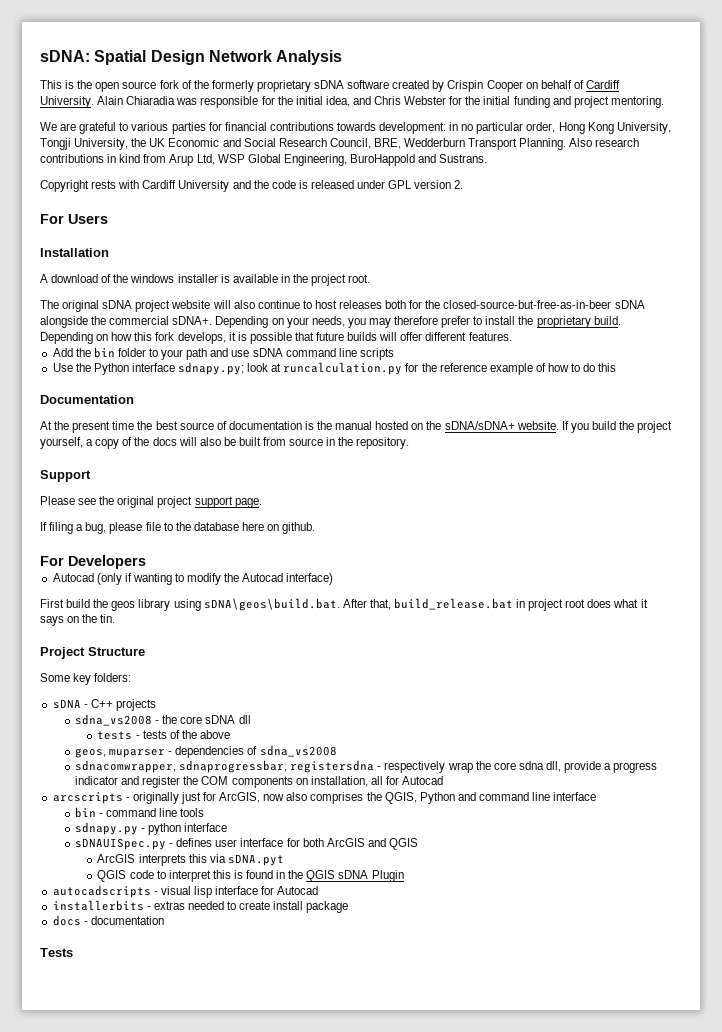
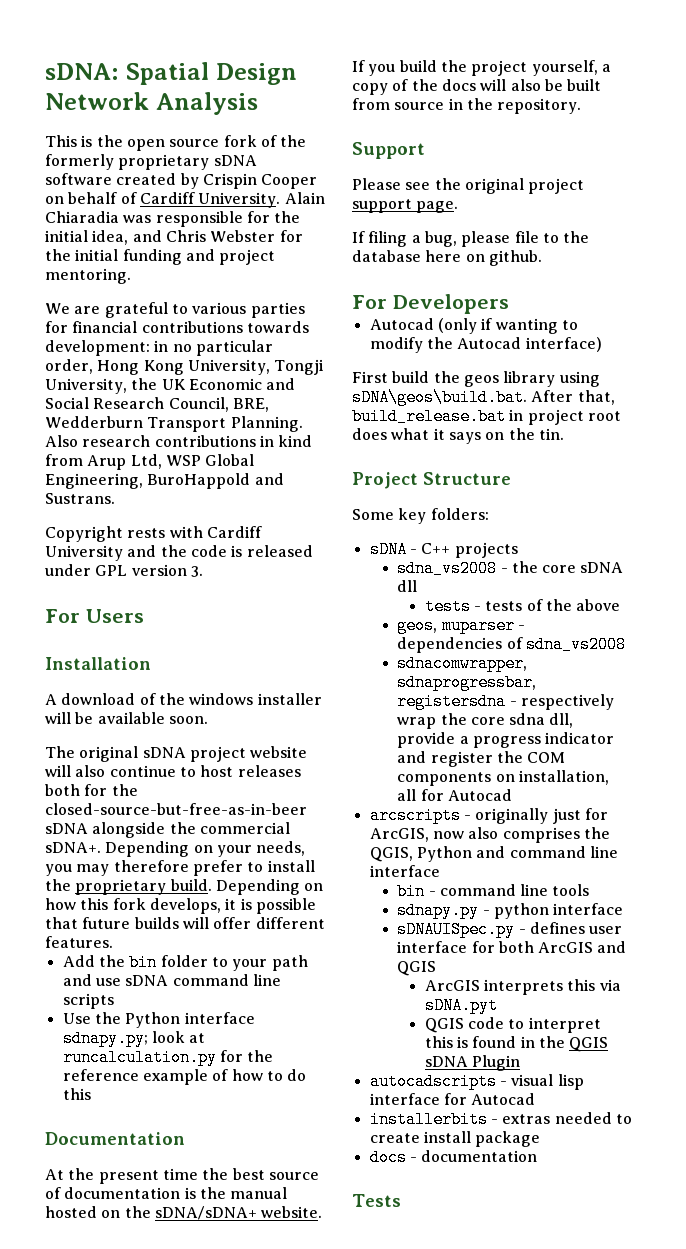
- Copyright rests with Cardiff University and the code is released under GPL version 2.
+ Copyright rests with Cardiff University and the code is released under GPL version 3.
- A download of the windows installer is available in the project root.
+ A download of the windows installer will be available soon.

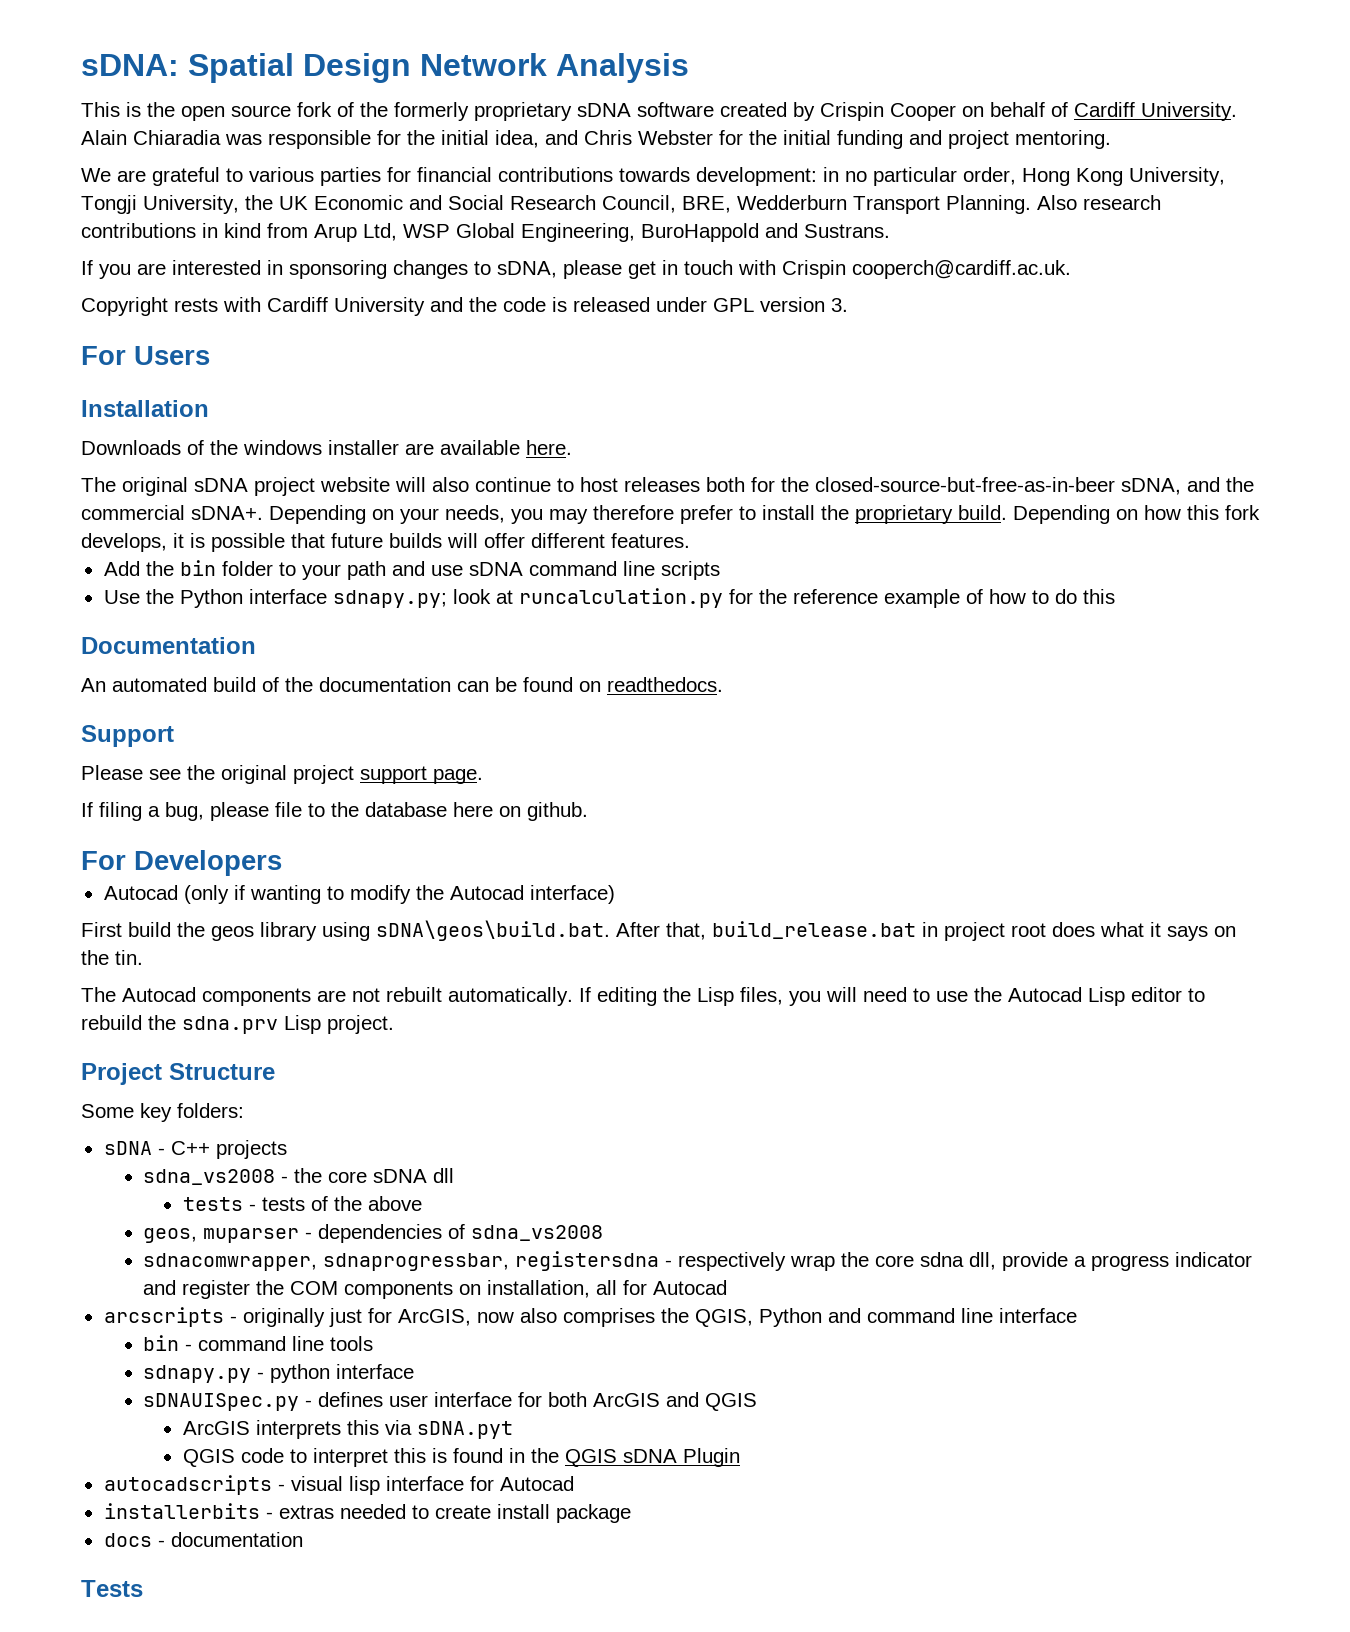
+ If you are interested in sponsoring changes to sDNA, please get in touch with Crispin cooperch@cardiff.ac.uk.
- A download of the windows installer will be available soon.
+ Downloads of the windows installer are available here.
- The original sDNA project website will also continue to host releases both for the closed-source-but-free-as-in-beer sDNA alongside the commercial sDNA+.
+ The original sDNA project website will also continue to host releases both for the closed-source-but-free-as-in-beer sDNA, and the commercial sDNA+.
- At the present time the best source of documentation is the manual hosted on the sDNA/sDNA+ website. If you build the project yourself, a copy of the docs will also be built from source in the repository.
+ An automated build of the documentation can be found on readthedocs.
+ The Autocad components are not rebuilt automatically. If editing the Lisp files, you will need to use the Autocad Lisp editor to rebuild the sdna.prv Lisp project.

